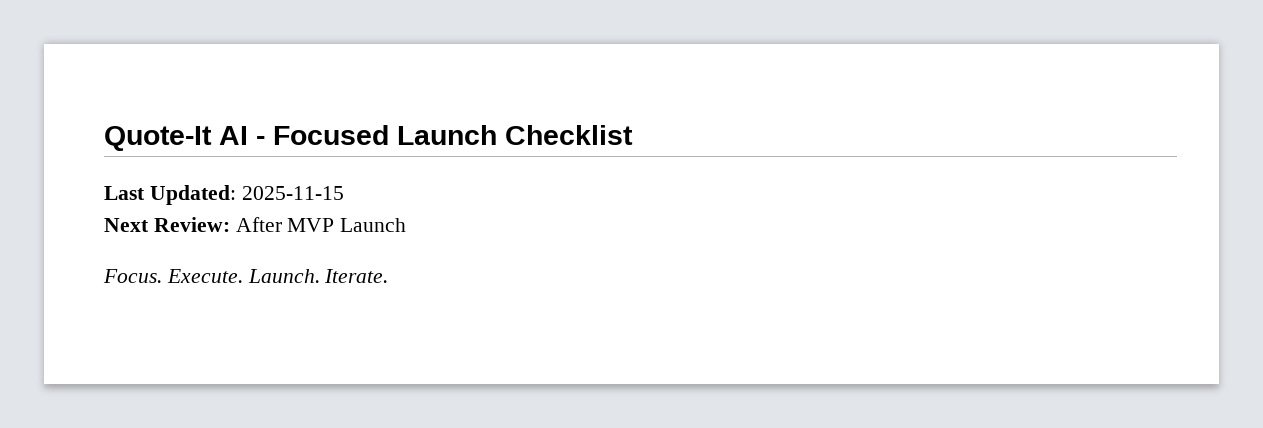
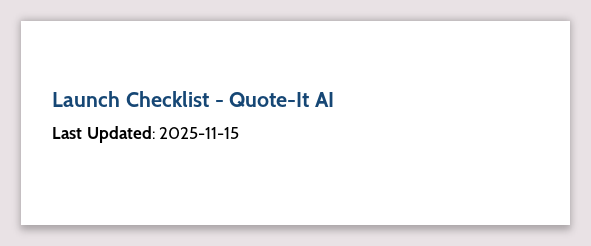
- Quote-It AI - Focused Launch Checklist
+ Launch Checklist - Quote-It AI
- Next Review: After MVP Launch
- Focus. Execute. Launch. Iterate.

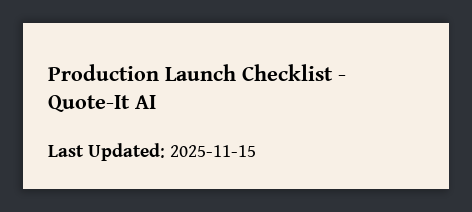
- Launch Checklist - Quote-It AI
+ Production Launch Checklist - Quote-It AI

